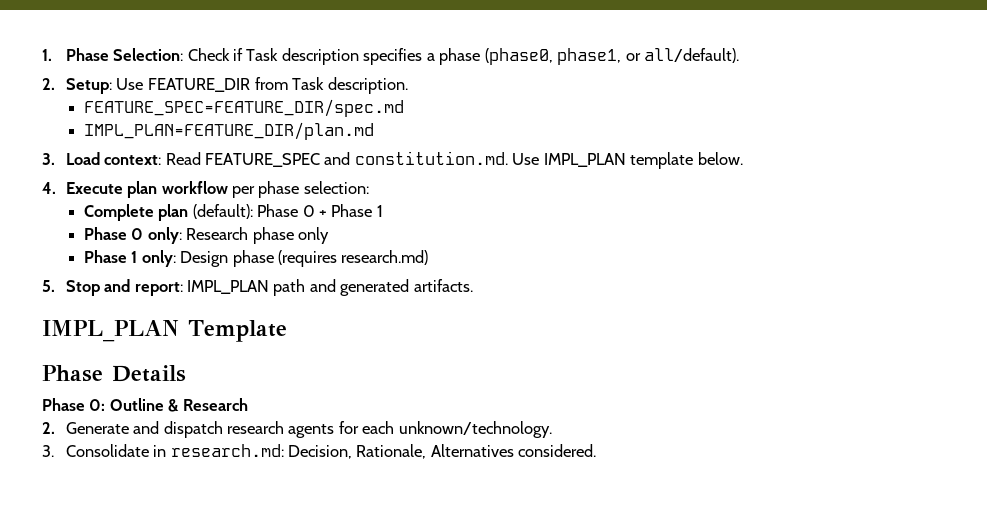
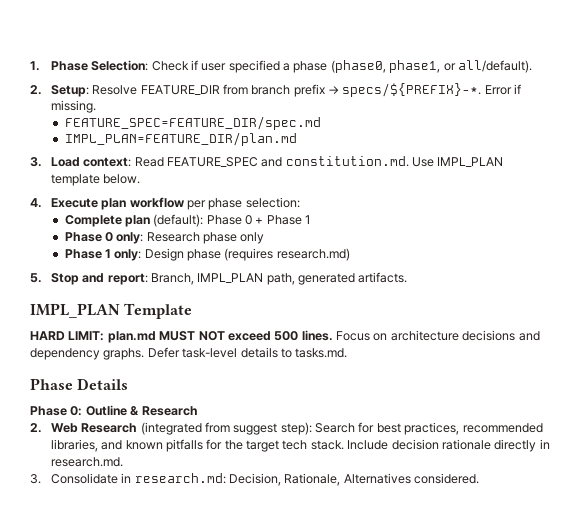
- 1. Phase Selection: Check if Task description specifies a phase (phase0, phase1, or all/default).
+ 1. Phase Selection: Check if user specified a phase (phase0, phase1, or all/default).
- 2. Setup: Use FEATURE_DIR from Task description.
+ 2. Setup: Resolve FEATURE_DIR from branch prefix → specs/${PREFIX}-*. Error if missing.
- 5. Stop and report: IMPL_PLAN path and generated artifacts.
+ 5. Stop and report: Branch, IMPL_PLAN path, generated artifacts.
+ HARD LIMIT: plan.md MUST NOT exceed 500 lines. Focus on architecture decisions and dependency graphs. Defer task-level details to tasks.md.
- 2. Generate and dispatch research agents for each unknown/technology.
+ 2. Web Research (integrated from suggest step): Search for best practices, recommended libraries, and known pitfalls for the target tech stack. Include decision rationale directly in research.md.

